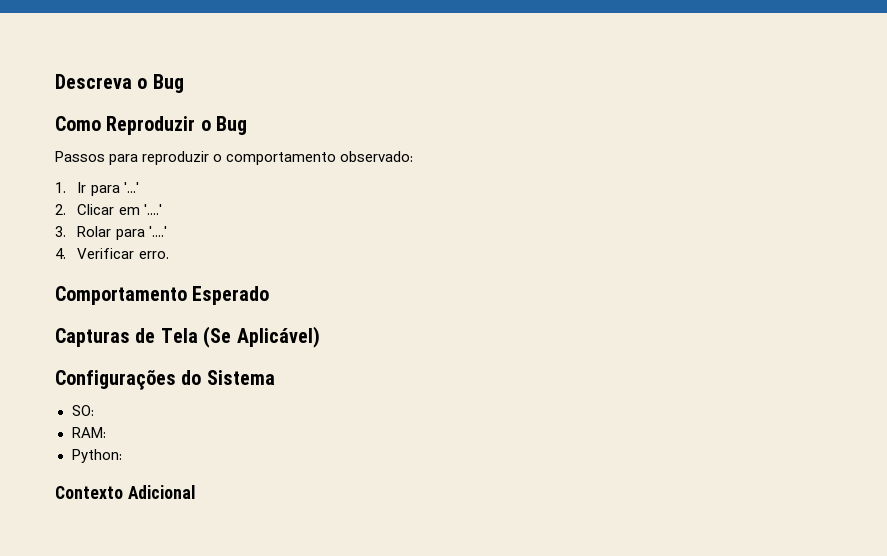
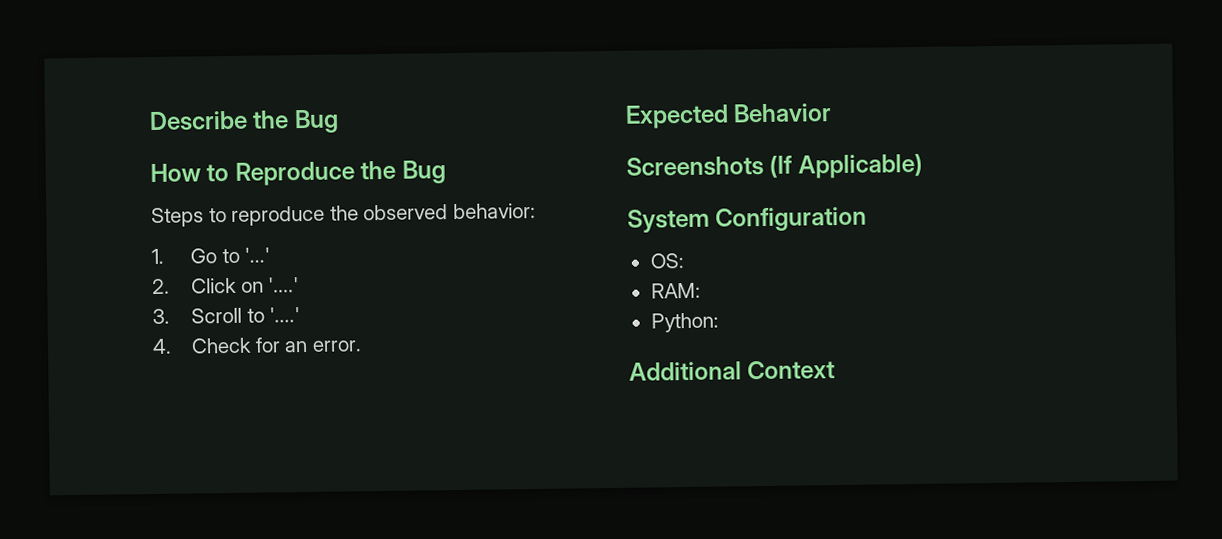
- Descreva o Bug
- Como Reproduzir o Bug
- Passos para reproduzir o comportamento observado:
+ Describe the Bug
+ How to Reproduce the Bug
+ Steps to reproduce the observed behavior:
- 1. Ir para '...'
+ 1. Go to '...'
- 2. Clicar em '....'
+ 2. Click on '....'
- 3. Rolar para '....'
+ 3. Scroll to '....'
- 4. Verificar erro.
- Comportamento Esperado
- Capturas de Tela (Se Aplicável)
- Configurações do Sistema
- SO:
+ 4. Check for an error.
+ Expected Behavior
+ Screenshots (If Applicable)
+ System Configuration
+ OS:
- Contexto Adicional
+ Additional Context

